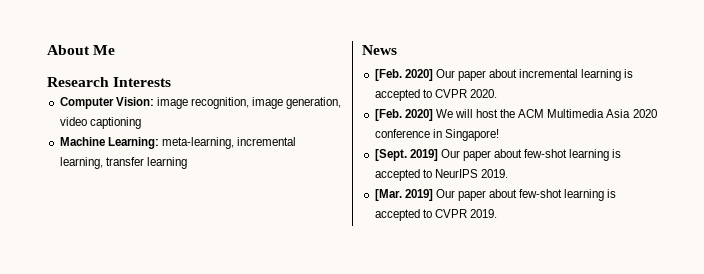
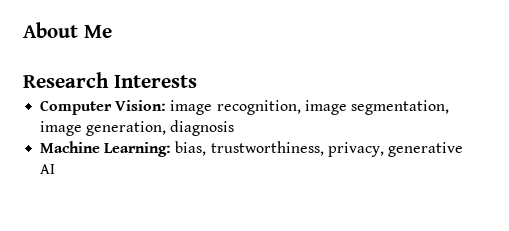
- Computer Vision: image recognition, image generation, video captioning
- Machine Learning: meta-learning, incremental learning, transfer learning
- News
- [Feb. 2020] Our paper about incremental learning is accepted to CVPR 2020.
- [Feb. 2020] We will host the ACM Multimedia Asia 2020 conference in Singapore!
- [Sept. 2019] Our paper about few-shot learning is accepted to NeurIPS 2019.
- [Mar. 2019] Our paper about few-shot learning is accepted to CVPR 2019.
+ Computer Vision: image recognition, image segmentation, image generation, diagnosis
+ Machine Learning: bias, trustworthiness, privacy, generative AI

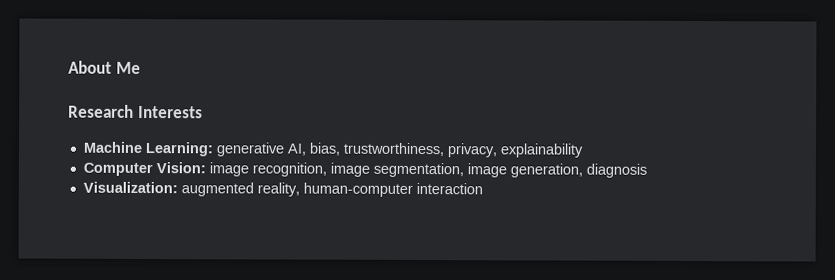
+ Machine Learning: generative AI, bias, trustworthiness, privacy, explainability
- Machine Learning: bias, trustworthiness, privacy, generative AI
+ Visualization: augmented reality, human-computer interaction

